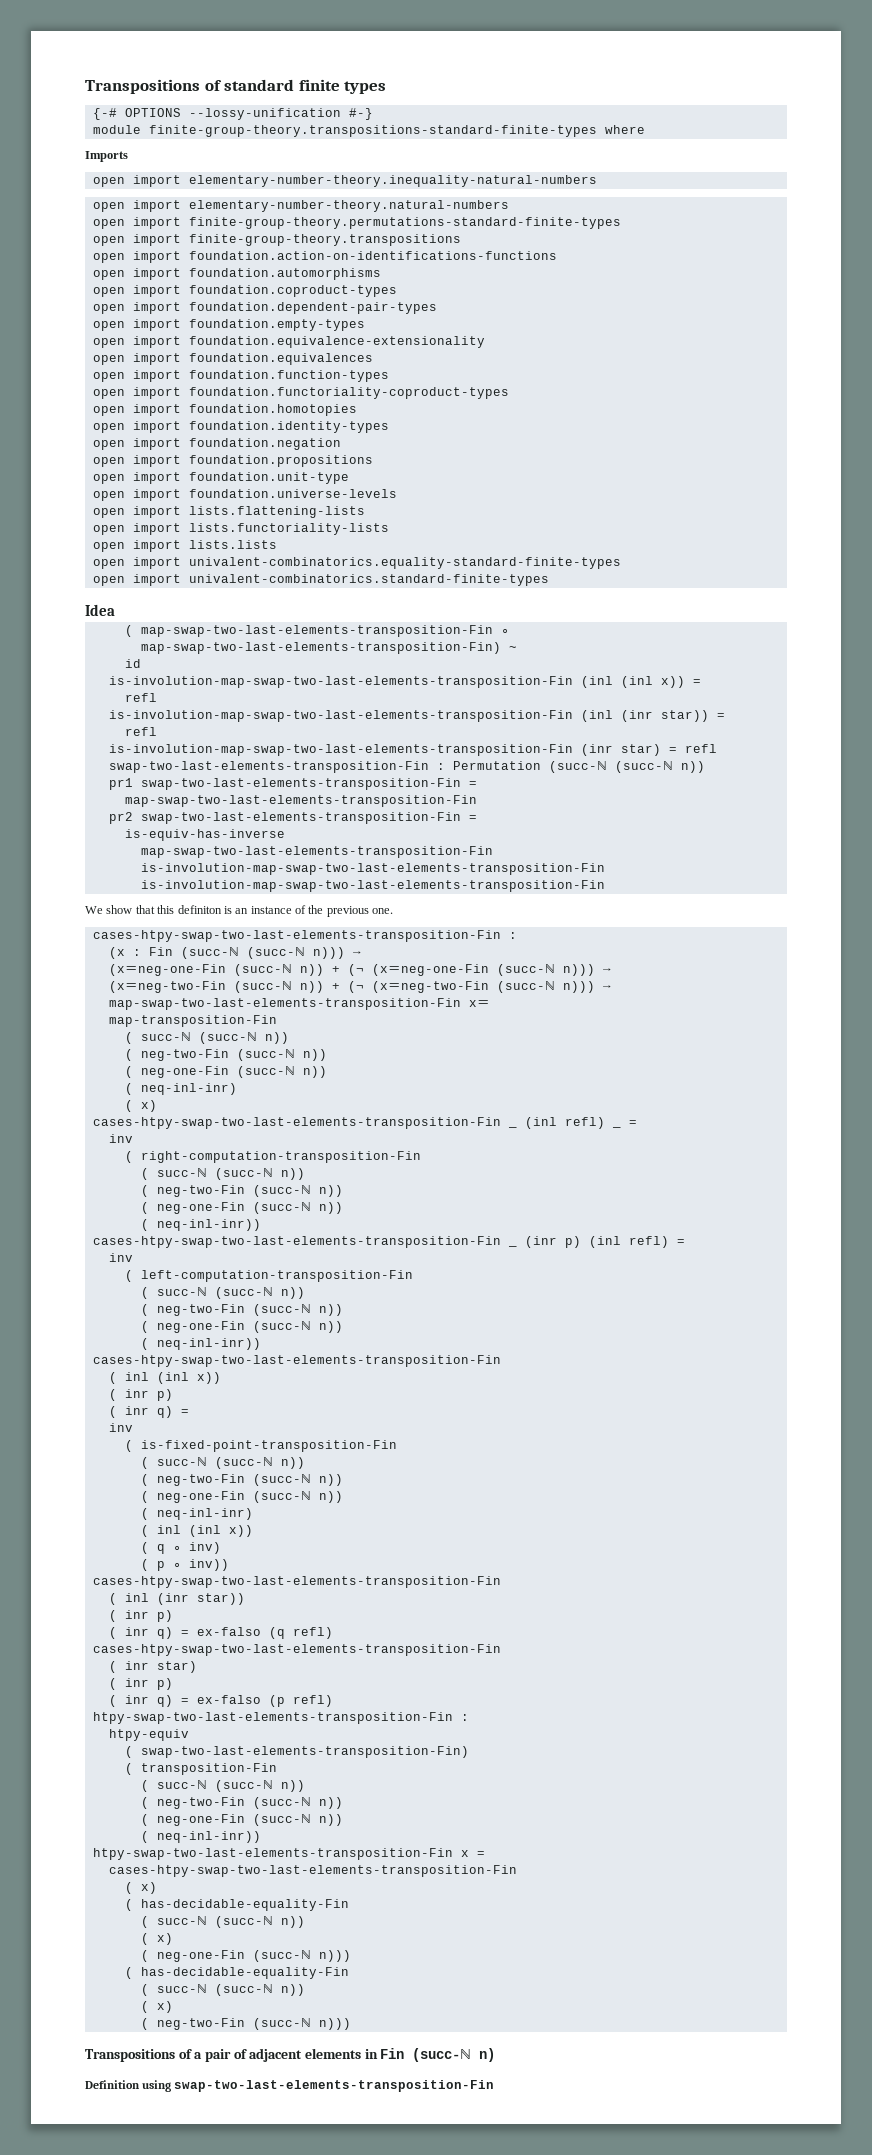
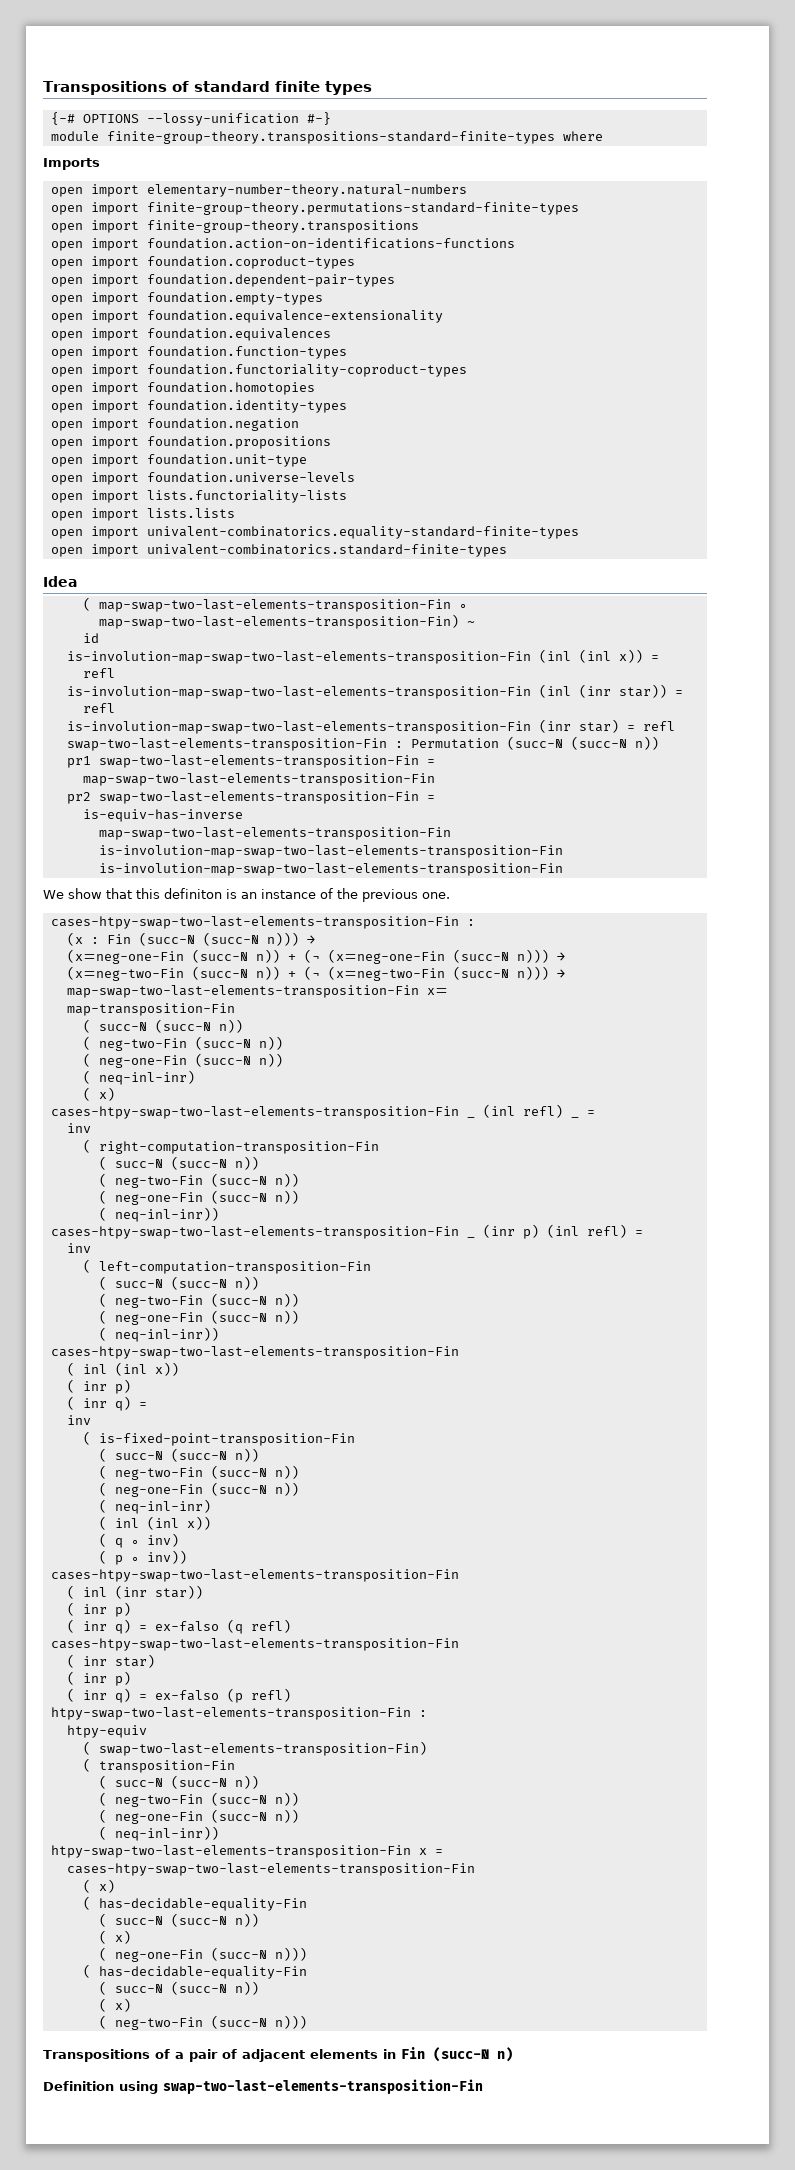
- open import elementary-number-theory.inequality-natural-numbers
- open import foundation.automorphisms
- open import lists.flattening-lists

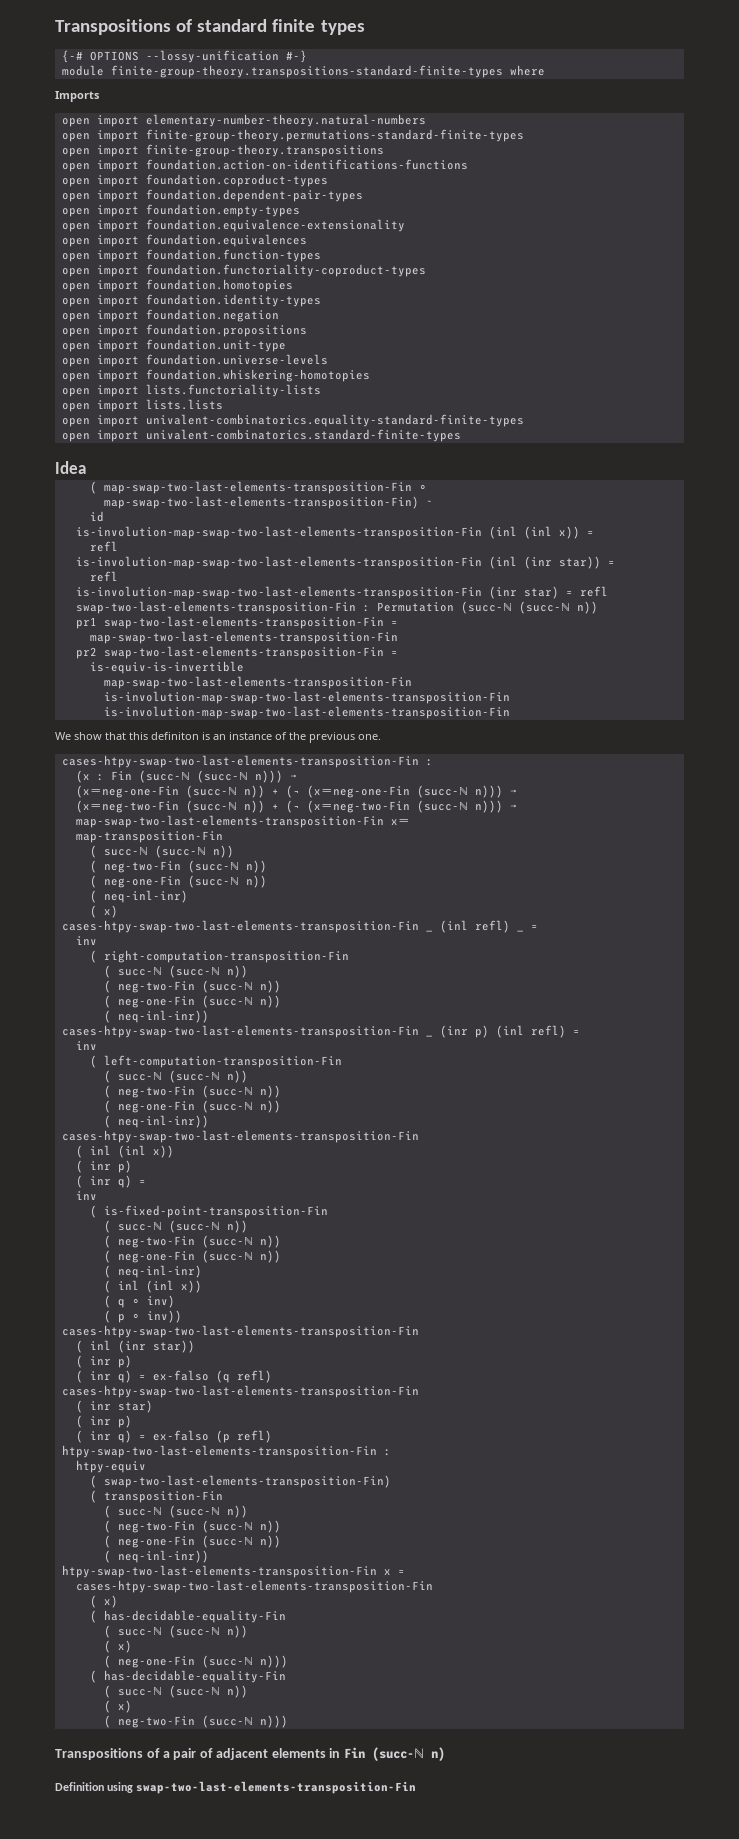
+ open import foundation.whiskering-homotopies
- is-equiv-has-inverse
+ is-equiv-is-invertible

